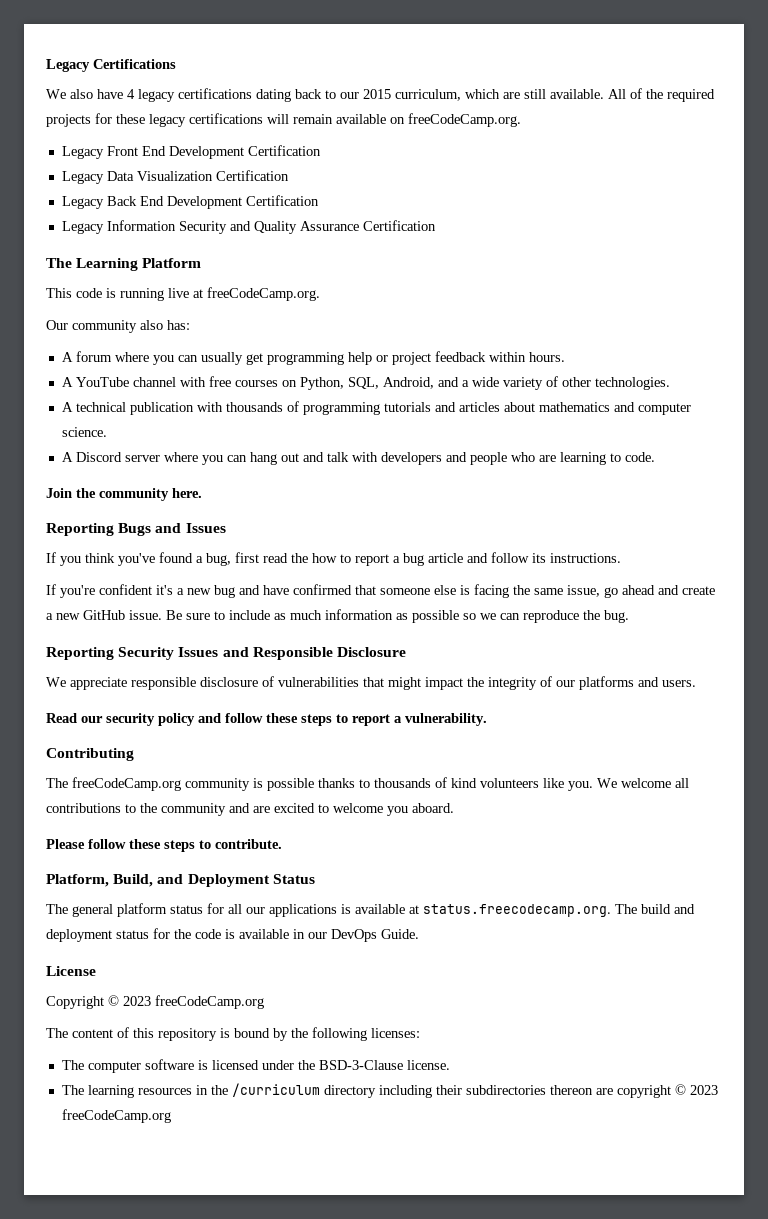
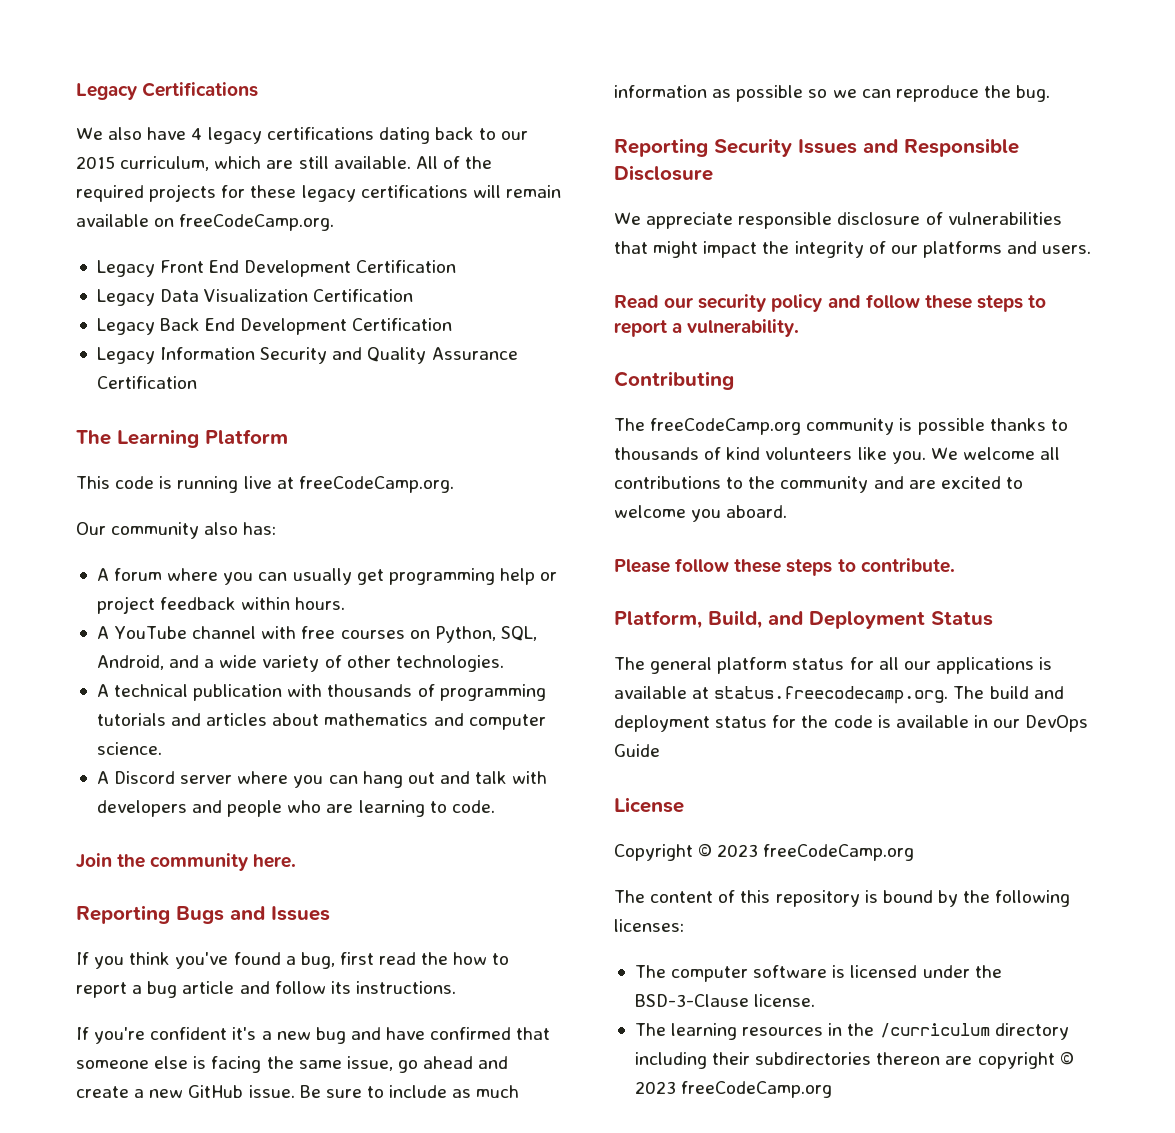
- The general platform status for all our applications is available at status.freecodecamp.org. The build and deployment status for the code is available in our DevOps Guide.
+ The general platform status for all our applications is available at status.freecodecamp.org. The build and deployment status for the code is available in our DevOps Guide

